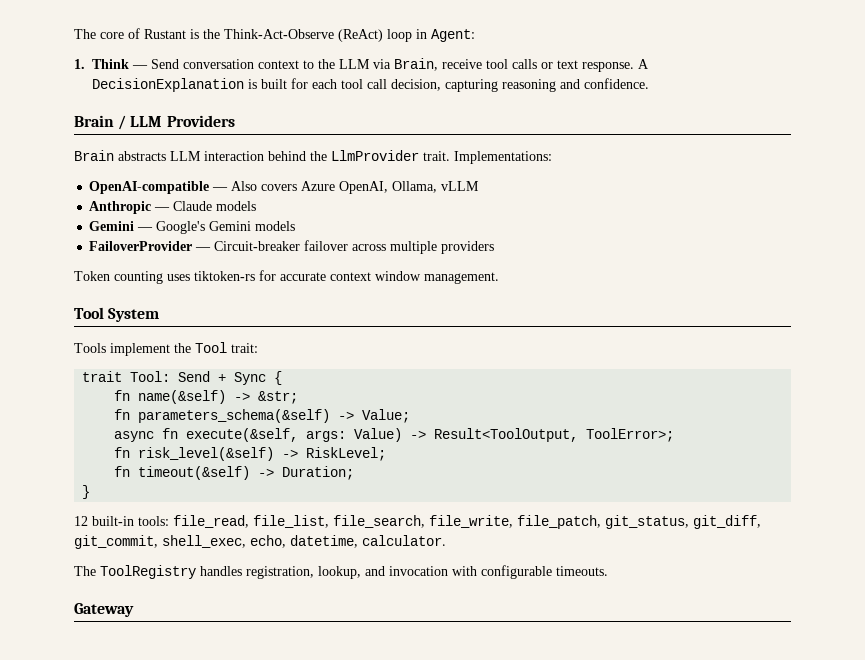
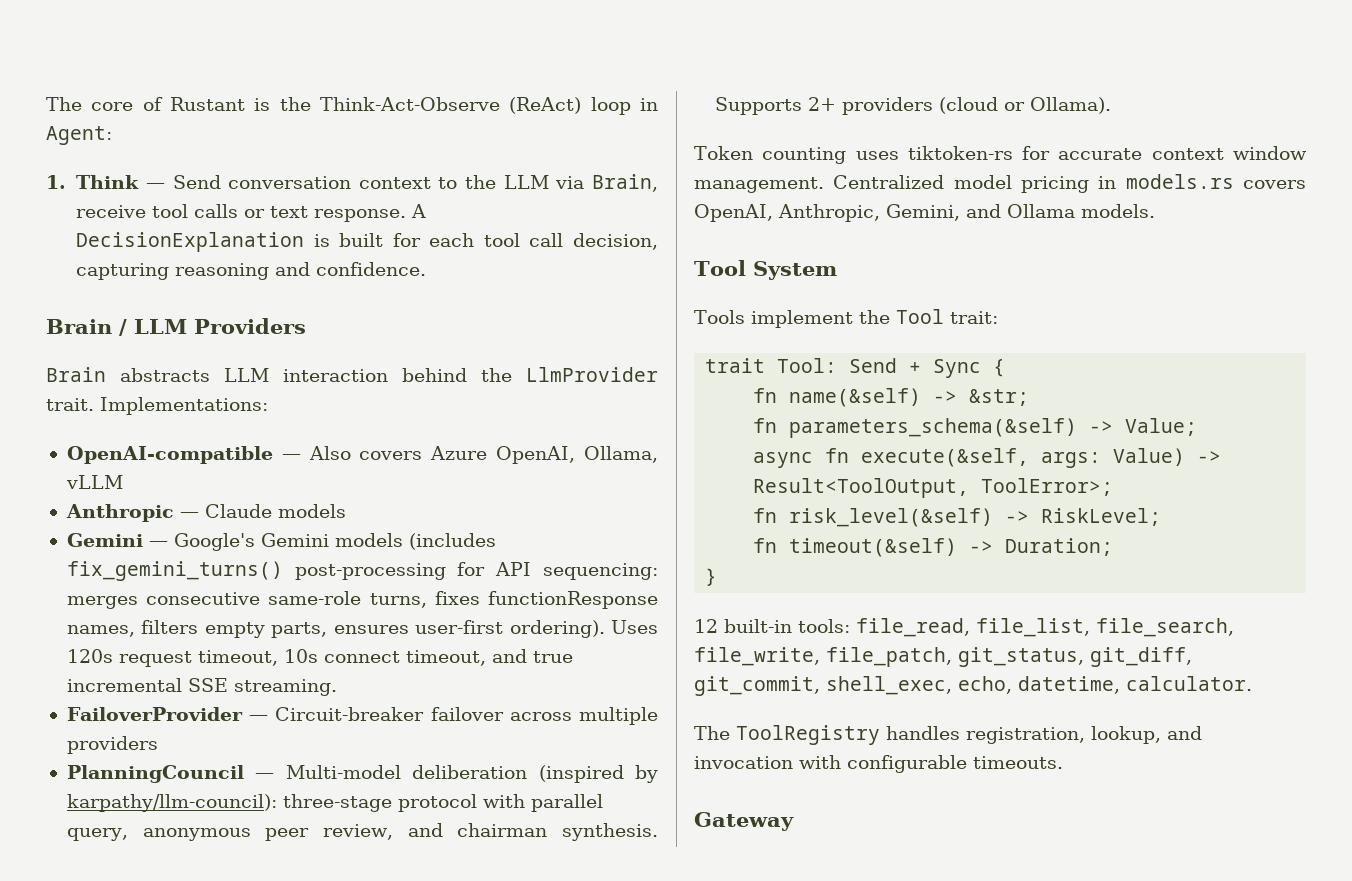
- Gemini — Google's Gemini models
+ Gemini — Google's Gemini models (includes fix_gemini_turns() post-processing for API sequencing: merges consecutive same-role turns, fixes functionResponse names, filters empty parts, ensures user-first ordering). Uses 120s request timeout, 10s connect timeout, and true incremental SSE streaming.
+ PlanningCouncil — Multi-model deliberation (inspired by karpathy/llm-council): three-stage protocol with parallel query, anonymous peer review, and chairman synthesis. Supports 2+ providers (cloud or Ollama).
+ Centralized model pricing in models.rs covers OpenAI, Anthropic, Gemini, and Ollama models.

